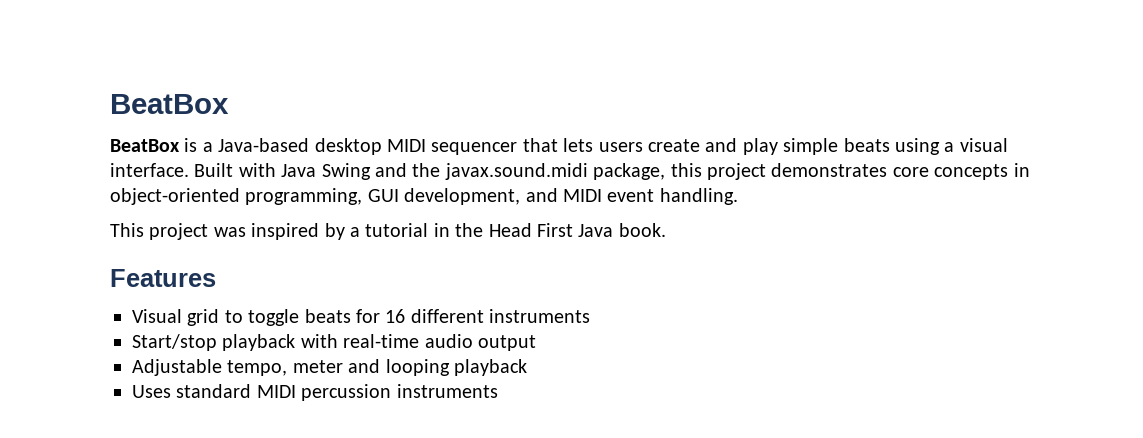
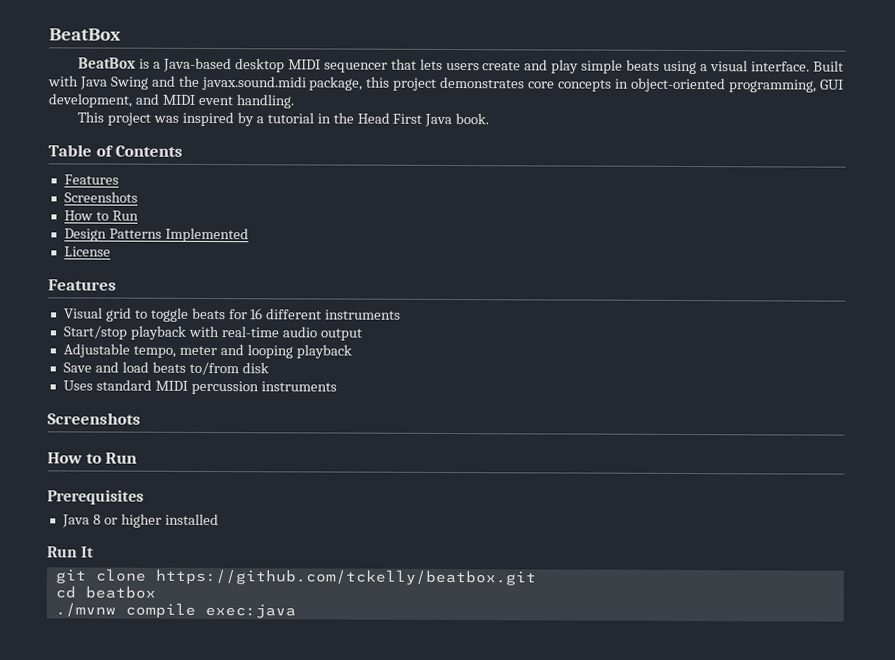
+ Table of Contents
+ Features
+ Screenshots
+ How to Run
+ Design Patterns Implemented
+ License
+ Save and load beats to/from disk
  Uses standard MIDI percussion instruments
+ Screenshots
+ How to Run
+ Prerequisites
+ Java 8 or higher installed
+ Run It
+ git clone https://github.com/tckelly/beatbox.git
+ cd beatbox
+ ./mvnw compile exec:java

